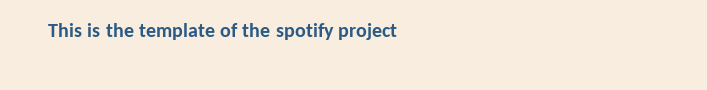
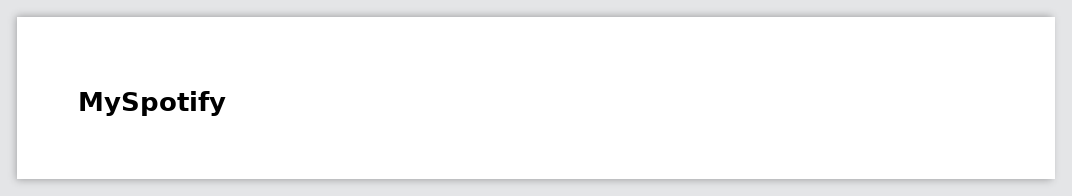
- This is the template of the spotify project
+ MySpotify

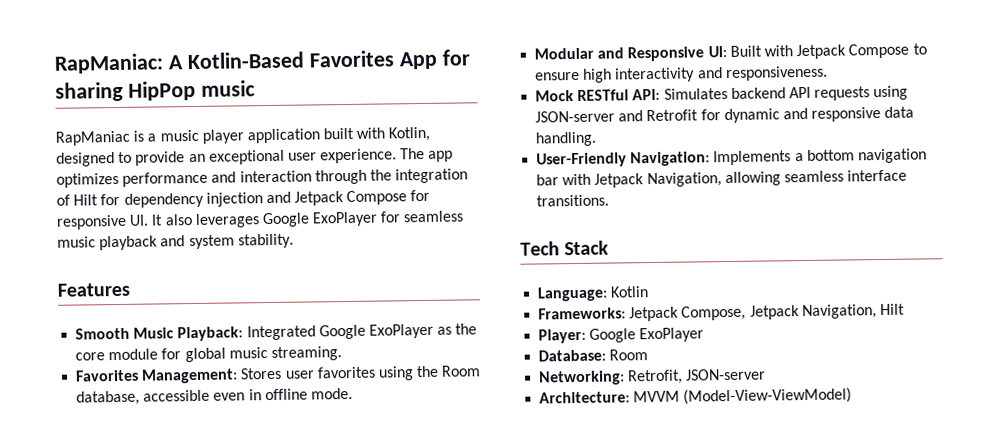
- MySpotify
+ RapManiac: A Kotlin-Based Favorites App for sharing HipPop music
+ RapManiac is a music player application built with Kotlin, designed to provide an exceptional user experience. The app optimizes performance and interaction through the integration of Hilt for dependency injection and Jetpack Compose for responsive UI. It also leverages Google ExoPlayer for seamless music playback and system stability.
+ Features
+ Smooth Music Playback: Integrated Google ExoPlayer as the core module for global music streaming.
+ Favorites Management: Stores user favorites using the Room database, accessible even in offline mode.
+ Modular and Responsive UI: Built with Jetpack Compose to ensure high interactivity and responsiveness.
+ Mock RESTful API: Simulates backend API requests using JSON-server and Retrofit for dynamic and responsive data handling.
+ User-Friendly Navigation: Implements a bottom navigation bar with Jetpack Navigation, allowing seamless interface transitions.
+ Tech Stack
+ Language: Kotlin
+ Frameworks: Jetpack Compose, Jetpack Navigation, Hilt
+ Player: Google ExoPlayer
+ Database: Room
+ Networking: Retrofit, JSON-server
+ Architecture: MVVM (Model-View-ViewModel)

